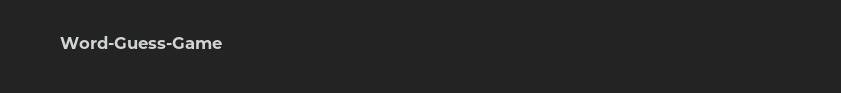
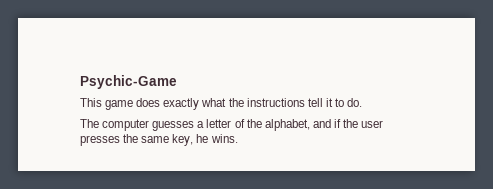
- Word-Guess-Game
+ Psychic-Game
+ This game does exactly what the instructions tell it to do.
+ The computer guesses a letter of the alphabet, and if the user presses the same key, he wins.

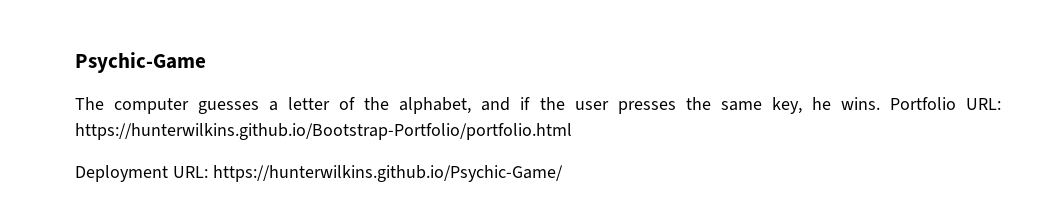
- This game does exactly what the instructions tell it to do.
+ Portfolio URL: https://hunterwilkins.github.io/Bootstrap-Portfolio/portfolio.html
+ Deployment URL: https://hunterwilkins.github.io/Psychic-Game/

